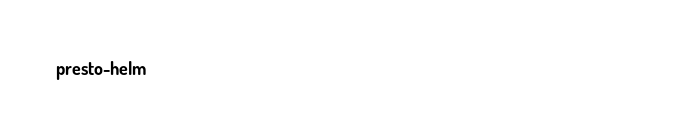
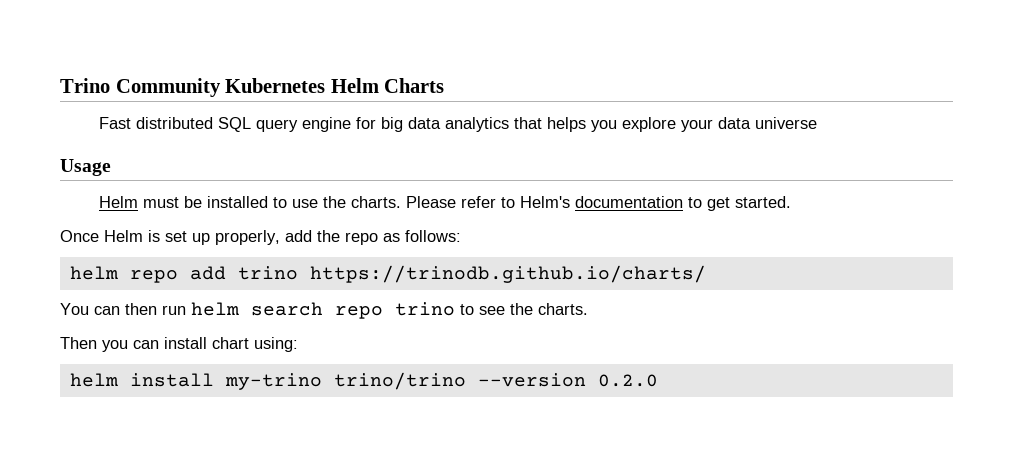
- presto-helm
+ Trino Community Kubernetes Helm Charts
+ Fast distributed SQL query engine for big data analytics that helps you explore your data universe
+ Usage
+ Helm must be installed to use the charts. Please refer to Helm's documentation to get started.
+ Once Helm is set up properly, add the repo as follows:
+ helm repo add trino https://trinodb.github.io/charts/
+ You can then run helm search repo trino to see the charts.
+ Then you can install chart using:
+ helm install my-trino trino/trino --version 0.2.0

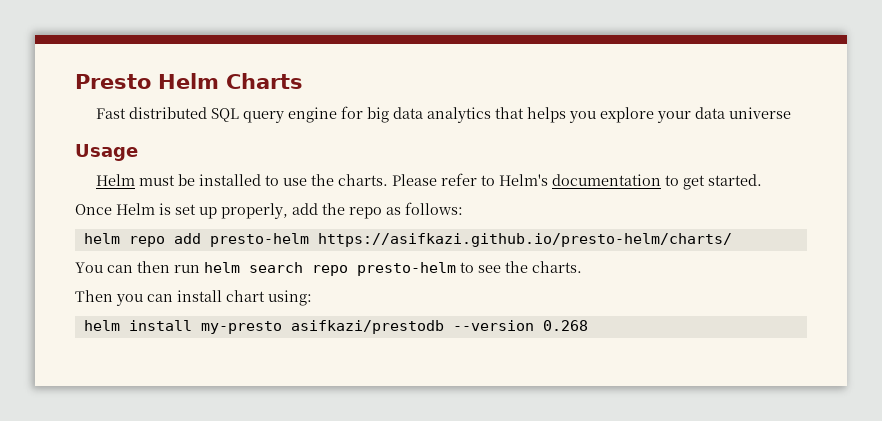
- Trino Community Kubernetes Helm Charts
+ Presto Helm Charts
- helm repo add trino https://trinodb.github.io/charts/
+ helm repo add presto-helm https://asifkazi.github.io/presto-helm/charts/
- You can then run helm search repo trino to see the charts.
+ You can then run helm search repo presto-helm to see the charts.
- helm install my-trino trino/trino --version 0.2.0
+ helm install my-presto asifkazi/prestodb --version 0.268

